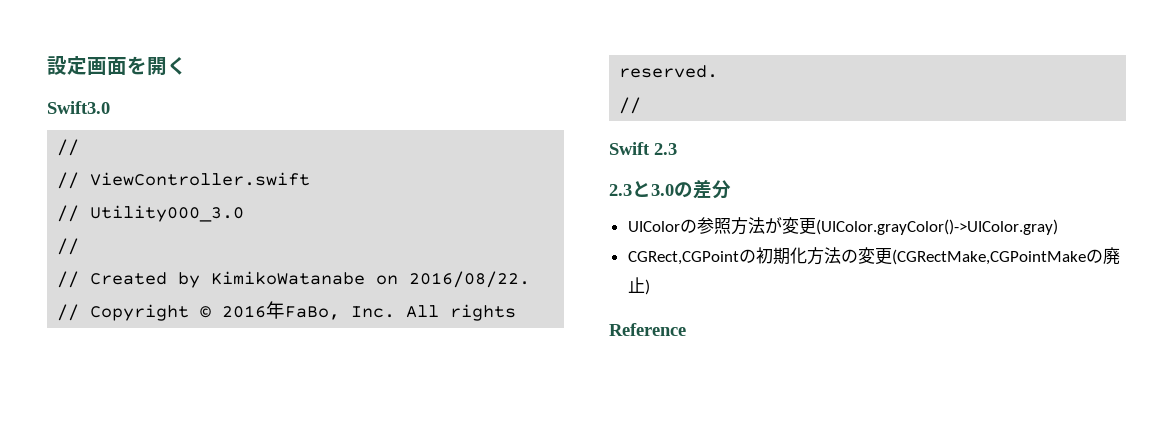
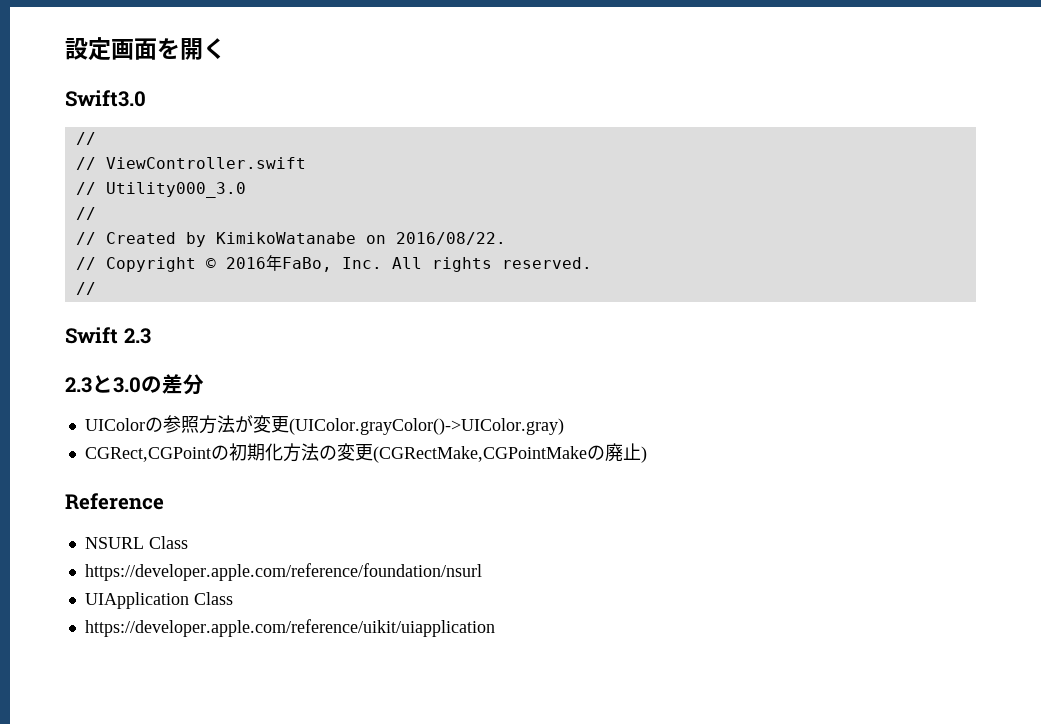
+ NSURL Class
+ https://developer.apple.com/reference/foundation/nsurl
+ UIApplication Class
+ https://developer.apple.com/reference/uikit/uiapplication

